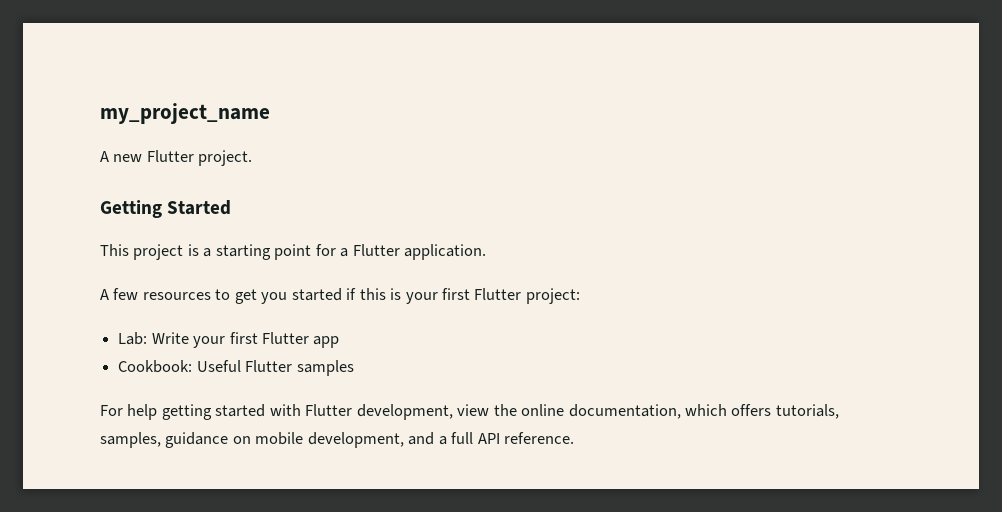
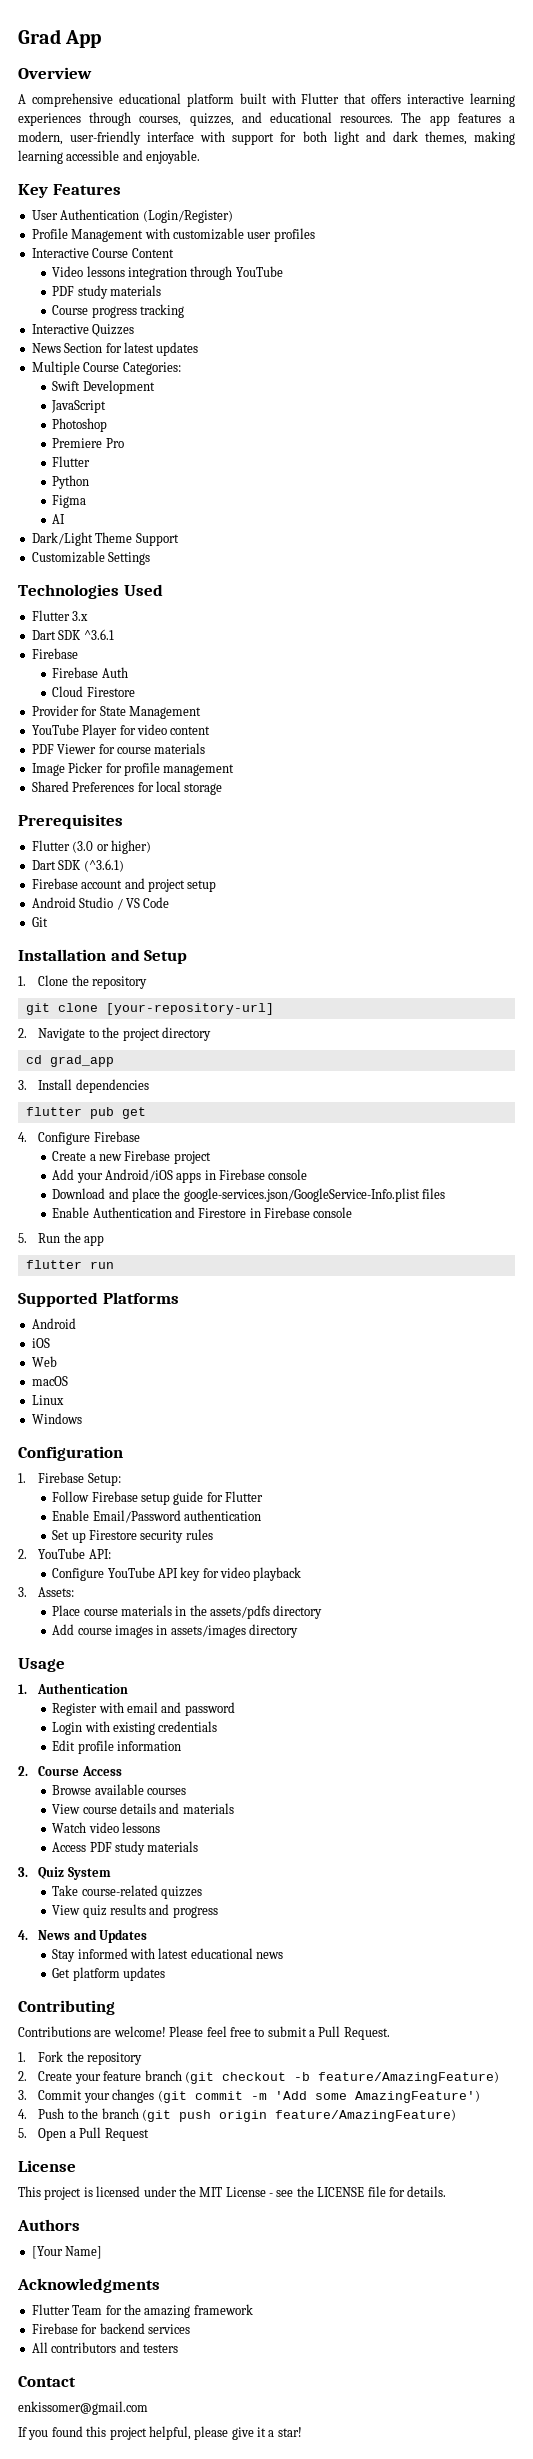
- my_project_name
- A new Flutter project.
- Getting Started
- This project is a starting point for a Flutter application.
- A few resources to get you started if this is your first Flutter project:
- Lab: Write your first Flutter app
- Cookbook: Useful Flutter samples
- For help getting started with Flutter development, view the online documentation, which offers tutorials, samples, guidance on mobile development, and a full API reference.
+ Grad App
+ Overview
+ A comprehensive educational platform built with Flutter that offers interactive learning experiences through courses, quizzes, and educational resources. The app features a modern, user-friendly interface with support for both light and dark themes, making learning accessible and enjoyable.
+ Key Features
+ User Authentication (Login/Register)
+ Profile Management with customizable user profiles
+ Interactive Course Content
+ Video lessons integration through YouTube
+ PDF study materials
+ Course progress tracking
+ Interactive Quizzes
+ News Section for latest updates
+ Multiple Course Categories:
+ Swift Development
+ JavaScript
+ Photoshop
+ Premiere Pro
+ Flutter
+ Python
+ Figma
+ AI
+ Dark/Light Theme Support
+ Customizable Settings
+ Technologies Used
+ Flutter 3.x
+ Dart SDK ^3.6.1
+ Firebase
+ Firebase Auth
+ Cloud Firestore
+ Provider for State Management
+ YouTube Player for video content
+ PDF Viewer for course materials
+ Image Picker for profile management
+ Shared Preferences for local storage
+ Prerequisites
+ Flutter (3.0 or higher)
+ Dart SDK (^3.6.1)
+ Firebase account and project setup
+ Android Studio / VS Code
+ Git
+ Installation and Setup
+ 1. Clone the repository
+ git clone [your-repository-url]
+ 2. Navigate to the project directory
+ cd grad_app
+ 3. Install dependencies
+ flutter pub get
+ 4. Configure Firebase
+ Create a new Firebase project
+ Add your Android/iOS apps in Firebase console
+ Download and place the google-services.json/GoogleService-Info.plist files
+ Enable Authentication and Firestore in Firebase console
+ 5. Run the app
+ flutter run
+ Supported Platforms
+ Android
+ iOS
+ Web
+ macOS
+ Linux
+ Windows
+ Configuration
+ 1. Firebase Setup:
+ Follow Firebase setup guide for Flutter
+ Enable Email/Password authentication
+ Set up Firestore security rules
+ 2. YouTube API:
+ Configure YouTube API key for video playback
+ 3. Assets:
+ Place course materials in the assets/pdfs directory
+ Add course images in assets/images directory
+ Usage
+ 1. Authentication
+ Register with email and password
+ Login with existing credentials
+ Edit profile information
+ 2. Course Access
+ Browse available courses
+ View course details and materials
+ Watch video lessons
+ Access PDF study materials
+ 3. Quiz System
+ Take course-related quizzes
+ View quiz results and progress
+ 4. News and Updates
+ Stay informed with latest educational news
+ Get platform updates
+ Contributing
+ Contributions are welcome! Please feel free to submit a Pull Request.
+ 1. Fork the repository
+ 2. Create your feature branch (git checkout -b feature/AmazingFeature)
+ 3. Commit your changes (git commit -m 'Add some AmazingFeature')
+ 4. Push to the branch (git push origin feature/AmazingFeature)
+ 5. Open a Pull Request
+ License
+ This project is licensed under the MIT License - see the LICENSE file for details.
+ Authors
+ [Your Name]
+ Acknowledgments
+ Flutter Team for the amazing framework
+ Firebase for backend services
+ All contributors and testers
+ Contact
+ enkissomer@gmail.com
+ If you found this project helpful, please give it a star!

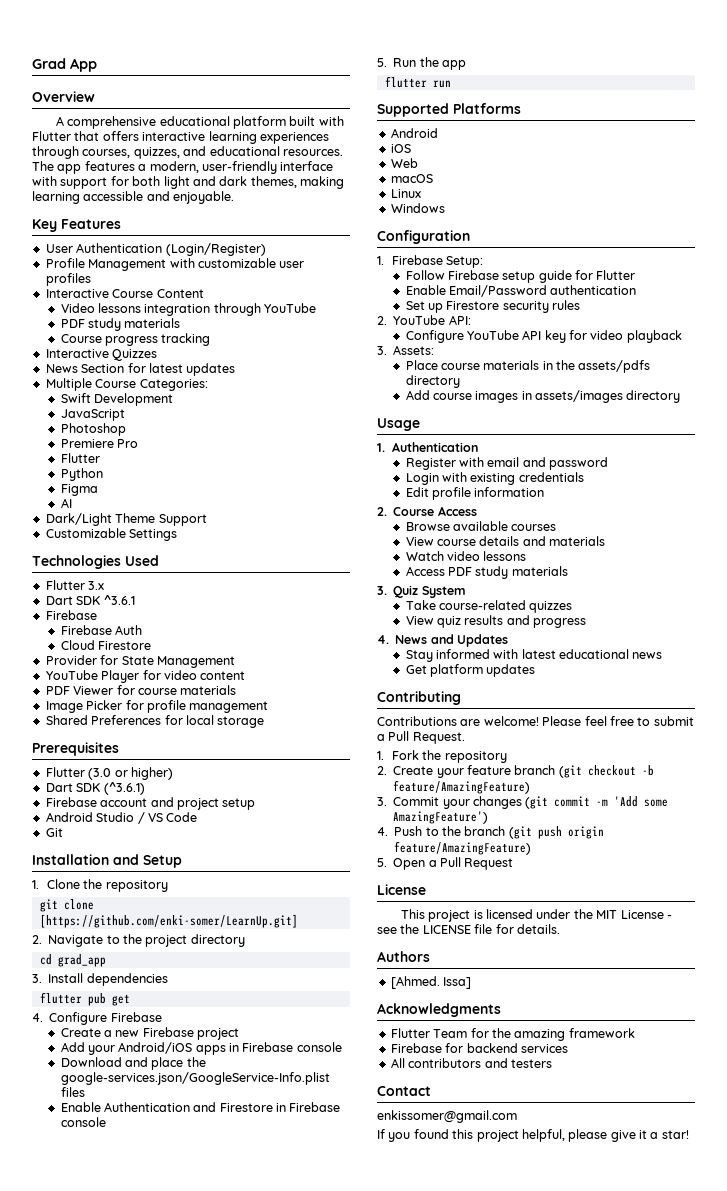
- git clone [your-repository-url]
+ git clone [https://github.com/enki-somer/LearnUp.git]
- [Your Name]
+ [Ahmed. Issa]

